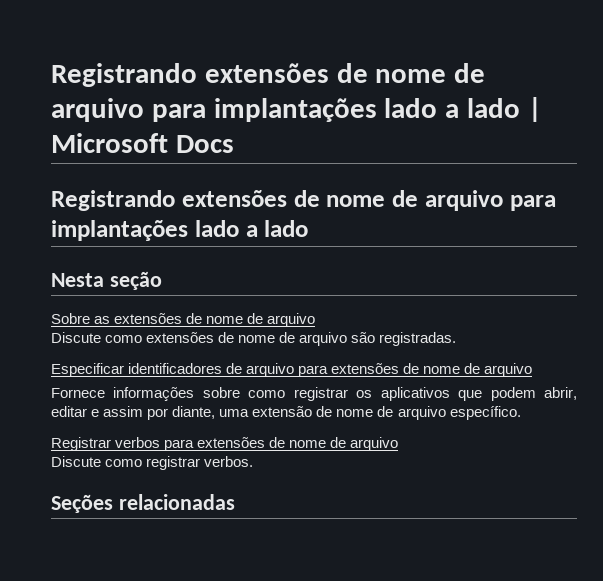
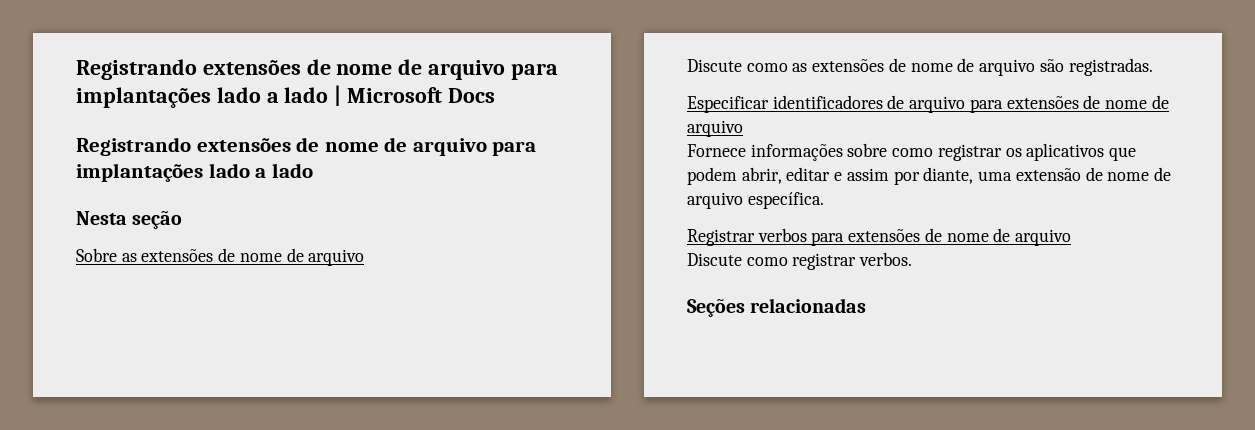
- Discute como extensões de nome de arquivo são registradas.
+ Discute como as extensões de nome de arquivo são registradas.
- Fornece informações sobre como registrar os aplicativos que podem abrir, editar e assim por diante, uma extensão de nome de arquivo específico.
+ Fornece informações sobre como registrar os aplicativos que podem abrir, editar e assim por diante, uma extensão de nome de arquivo específica.

